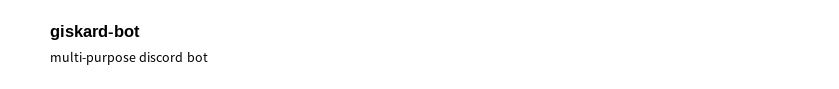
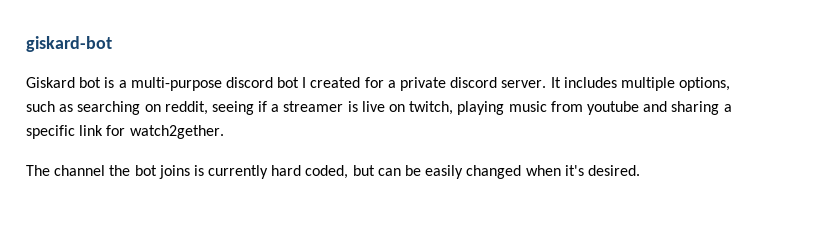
- multi-purpose discord bot
+ Giskard bot is a multi-purpose discord bot I created for a private discord server. It includes multiple options, such as searching on reddit, seeing if a streamer is live on twitch, playing music from youtube and sharing a specific link for watch2gether.
+ The channel the bot joins is currently hard coded, but can be easily changed when it's desired.

